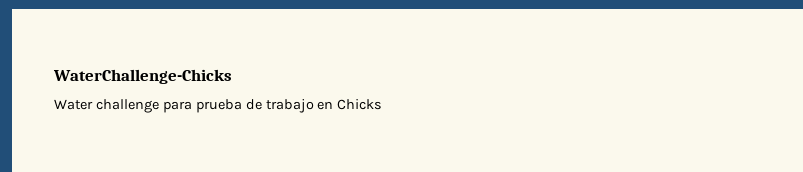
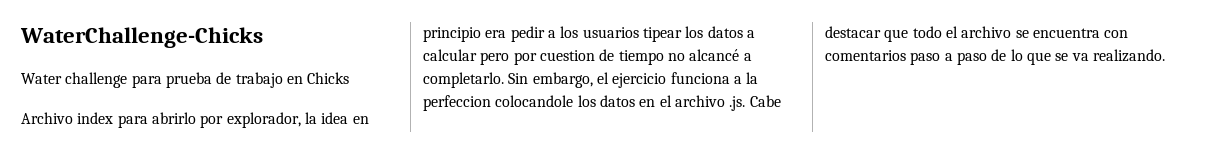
+ Archivo index para abrirlo por explorador, la idea en principio era pedir a los usuarios tipear los datos a calcular pero por cuestion de tiempo no alcancé a completarlo. Sin embargo, el ejercicio funciona a la perfeccion colocandole los datos en el archivo .js. Cabe destacar que todo el archivo se encuentra con comentarios paso a paso de lo que se va realizando.

